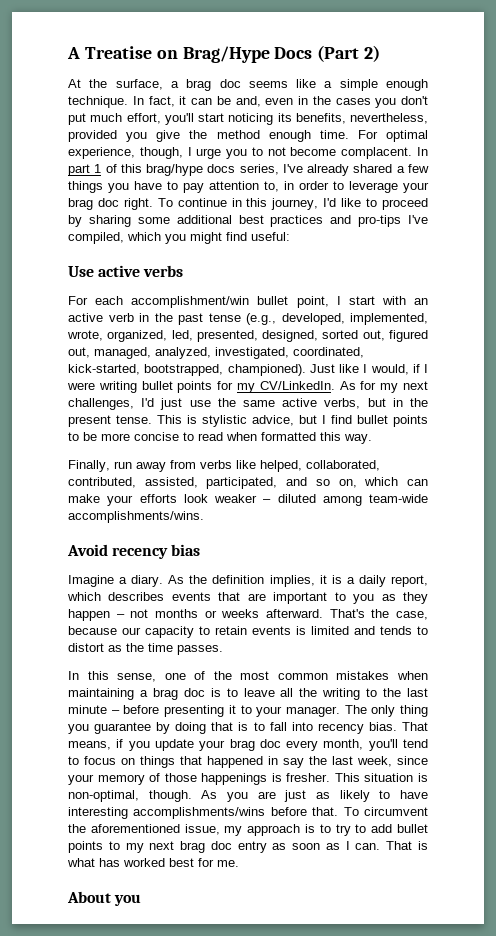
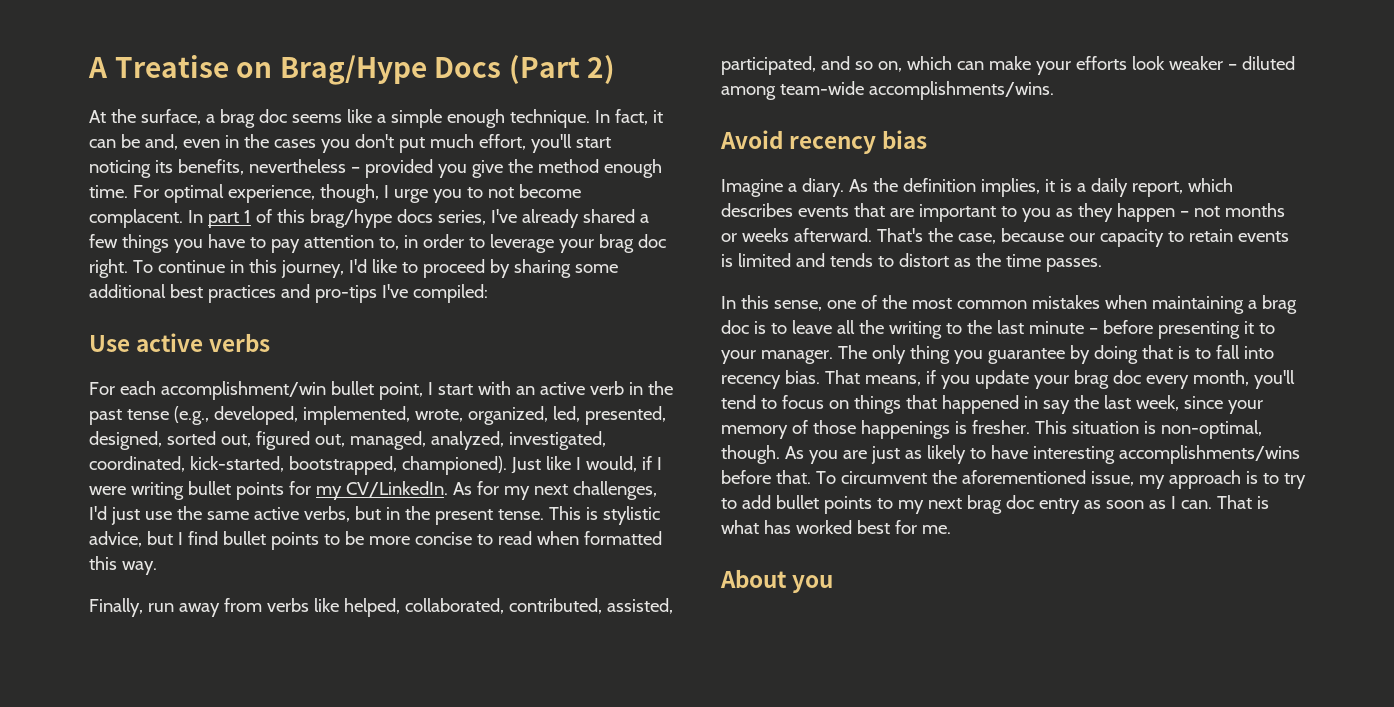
- In fact, it can be and, even in the cases you don't put much effort, you'll start noticing its benefits, nevertheless, provided you give the method enough time.
+ In fact, it can be and, even in the cases you don't put much effort, you'll start noticing its benefits, nevertheless – provided you give the method enough time.
- To continue in this journey, I'd like to proceed by sharing some additional best practices and pro-tips I've compiled, which you might find useful:
+ To continue in this journey, I'd like to proceed by sharing some additional best practices and pro-tips I've compiled:

